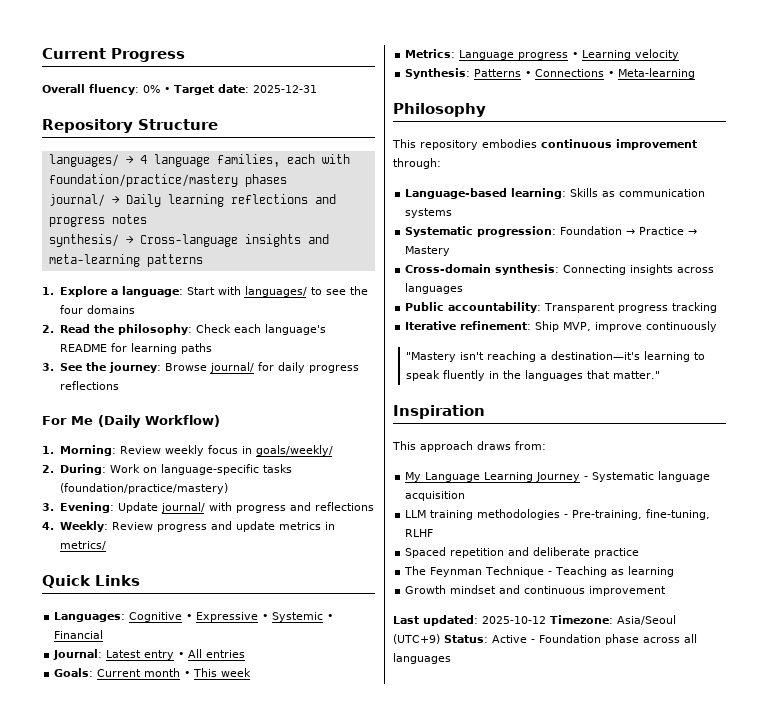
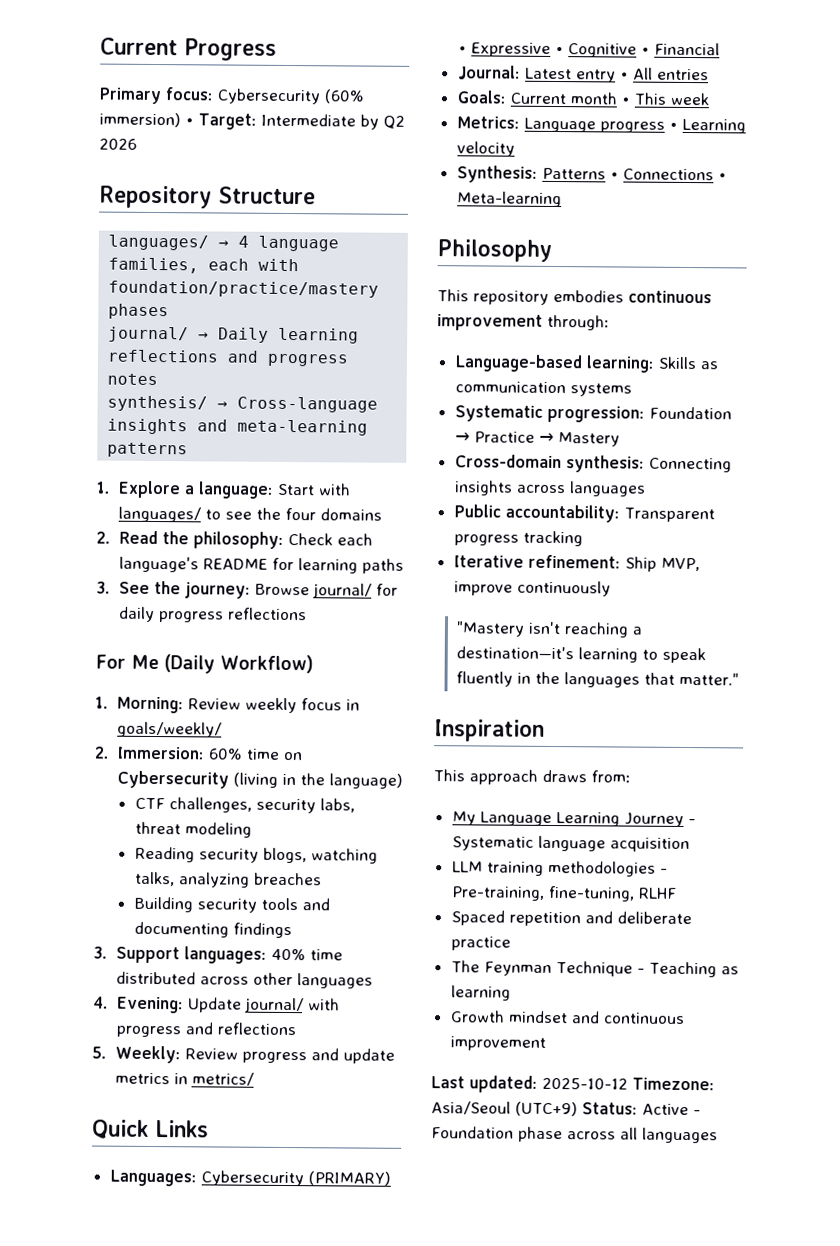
- Overall fluency: 0% • Target date: 2025-12-31
+ Primary focus: Cybersecurity (60% immersion) • Target: Intermediate by Q2 2026
- 2. During: Work on language-specific tasks (foundation/practice/mastery)
- 3. Evening: Update journal/ with progress and reflections
+ 2. Immersion: 60% time on Cybersecurity (living in the language)
+ CTF challenges, security labs, threat modeling
+ Reading security blogs, watching talks, analyzing breaches
+ Building security tools and documenting findings
+ 3. Support languages: 40% time distributed across other languages
+ 4. Evening: Update journal/ with progress and reflections
- 4. Weekly: Review progress and update metrics in metrics/
+ 5. Weekly: Review progress and update metrics in metrics/
- Languages: Cognitive • Expressive • Systemic • Financial
+ Languages: Cybersecurity (PRIMARY) • Expressive • Cognitive • Financial

